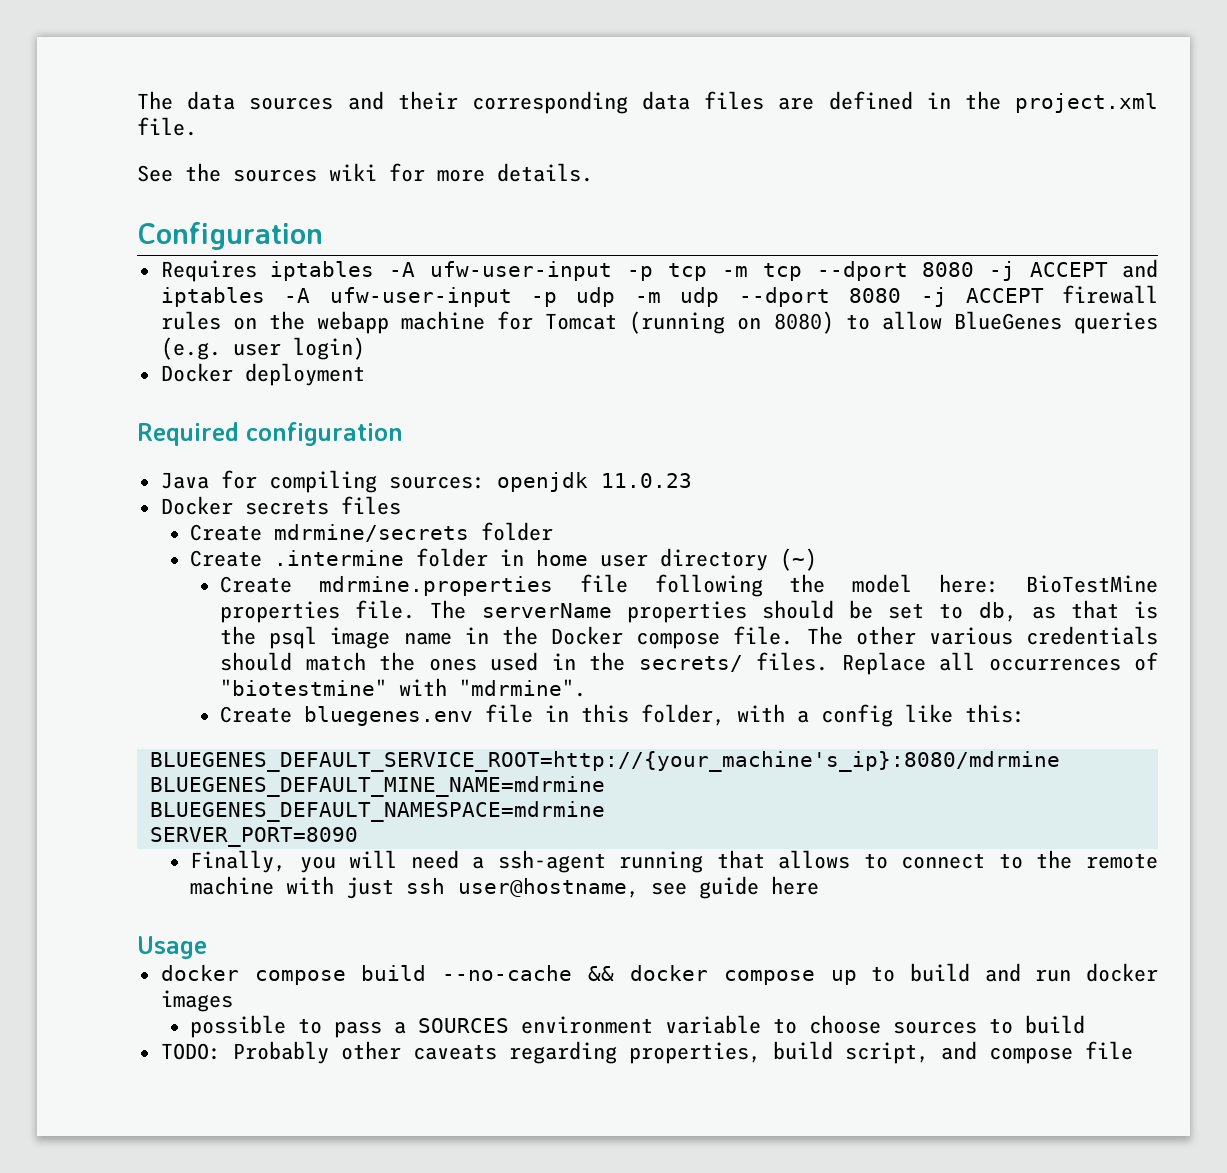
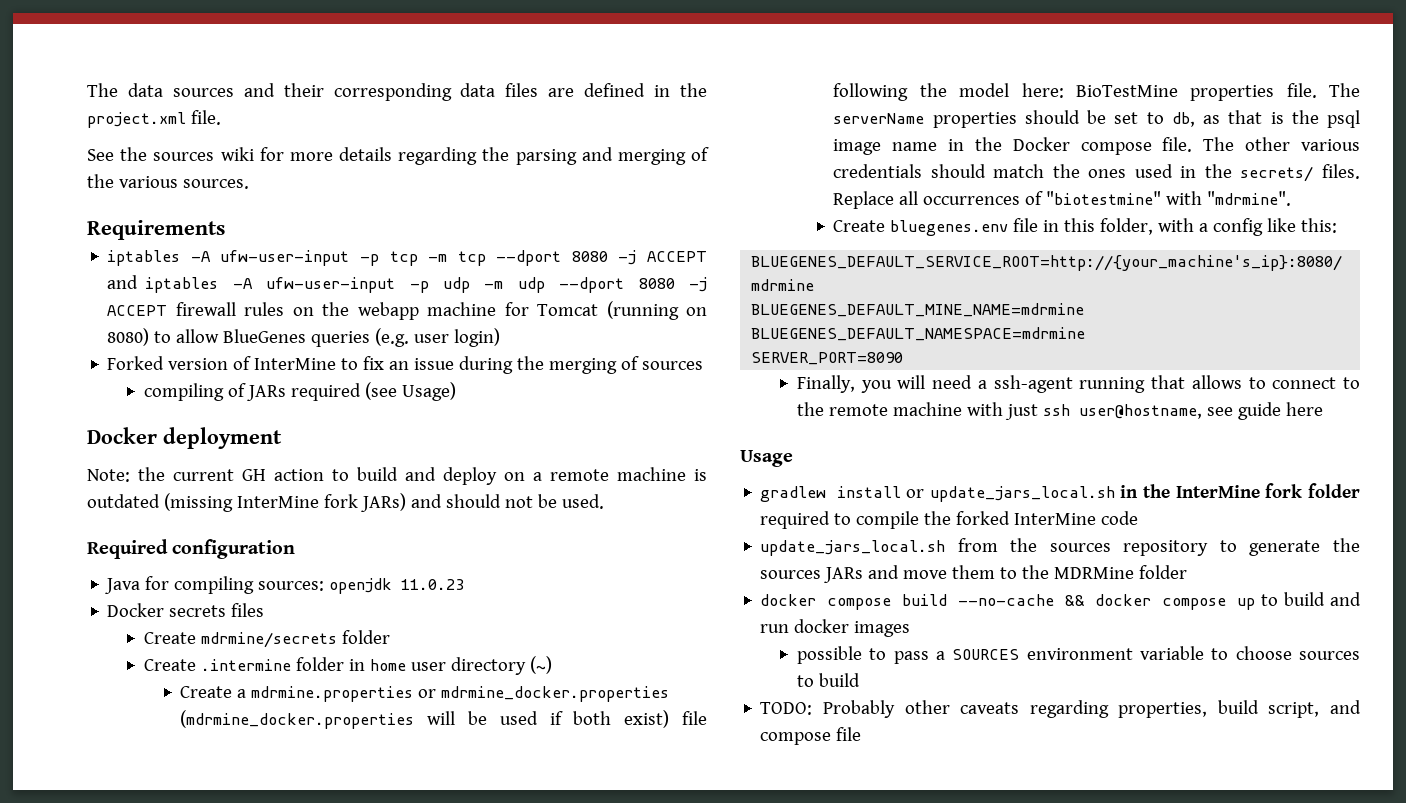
- See the sources wiki for more details.
- Configuration
- Requires iptables -A ufw-user-input -p tcp -m tcp --dport 8080 -j ACCEPT and iptables -A ufw-user-input -p udp -m udp --dport 8080 -j ACCEPT firewall rules on the webapp machine for Tomcat (running on 8080) to allow BlueGenes queries (e.g. user login)
+ See the sources wiki for more details regarding the parsing and merging of the various sources.
+ Requirements
+ iptables -A ufw-user-input -p tcp -m tcp --dport 8080 -j ACCEPT and iptables -A ufw-user-input -p udp -m udp --dport 8080 -j ACCEPT firewall rules on the webapp machine for Tomcat (running on 8080) to allow BlueGenes queries (e.g. user login)
+ Forked version of InterMine to fix an issue during the merging of sources
+ compiling of JARs required (see Usage)
  Docker deployment
+ Note: the current GH action to build and deploy on a remote machine is outdated (missing InterMine fork JARs) and should not be used.
- Create mdrmine.properties file following the model here: BioTestMine properties file.
+ Create a mdrmine.properties or mdrmine_docker.properties (mdrmine_docker.properties will be used if both exist) file following the model here: BioTestMine properties file.
+ gradlew install or update_jars_local.sh in the InterMine fork folder required to compile the forked InterMine code
+ update_jars_local.sh from the sources repository to generate the sources JARs and move them to the MDRMine folder

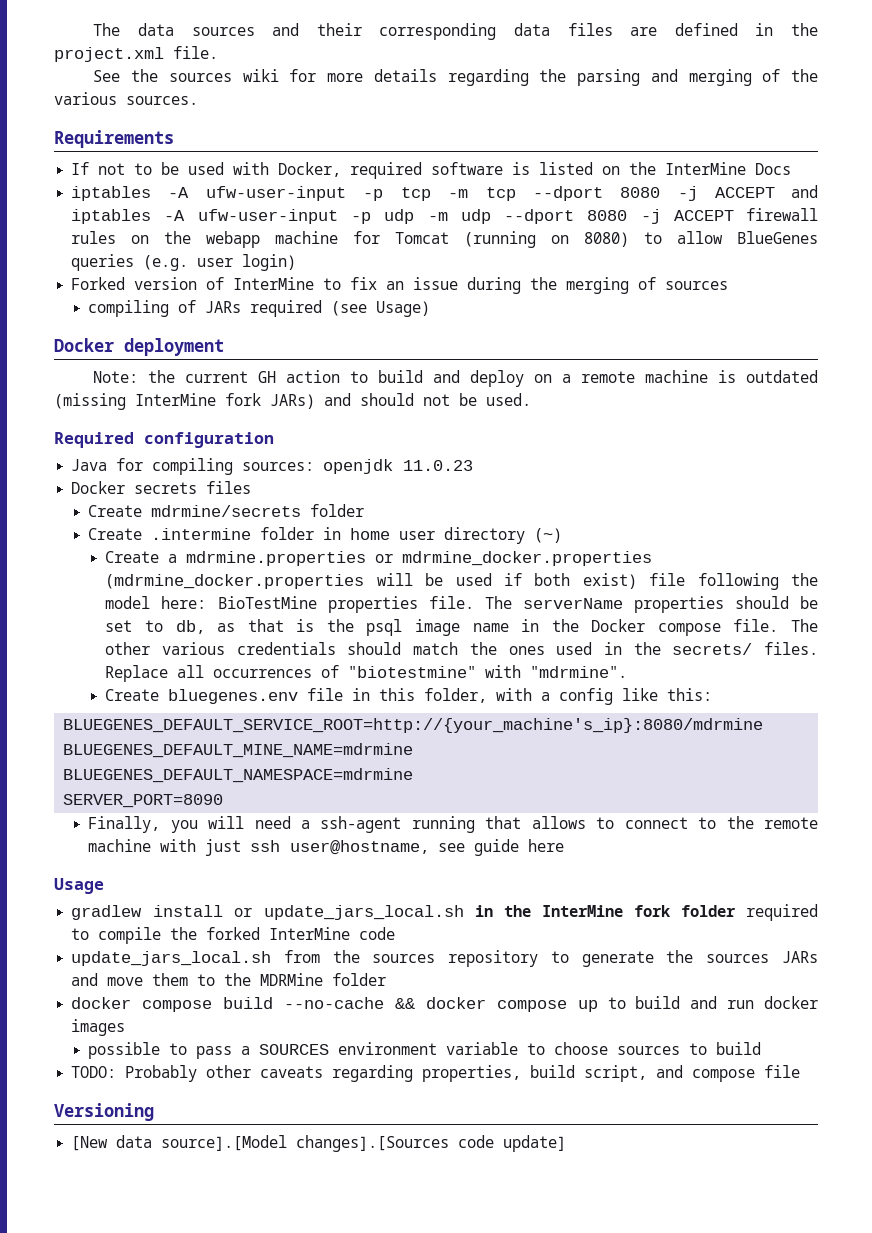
+ If not to be used with Docker, required software is listed on the InterMine Docs
+ Versioning
+ [New data source].[Model changes].[Sources code update]

